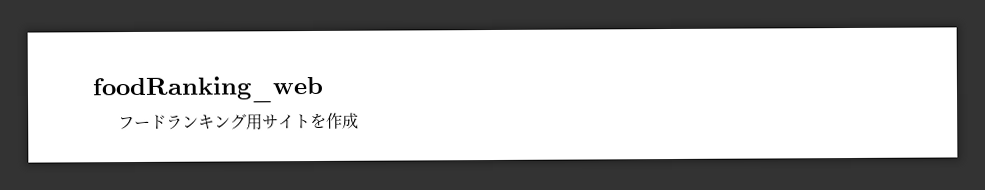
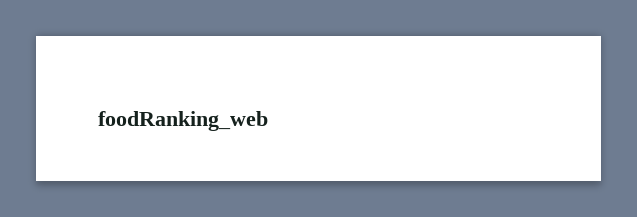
- フードランキング用サイトを作成

